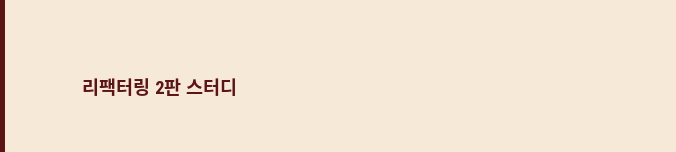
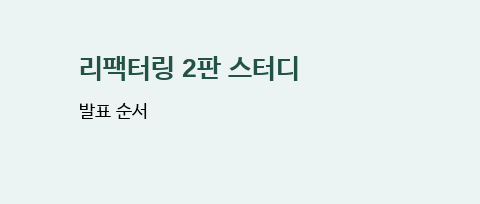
+ 발표 순서

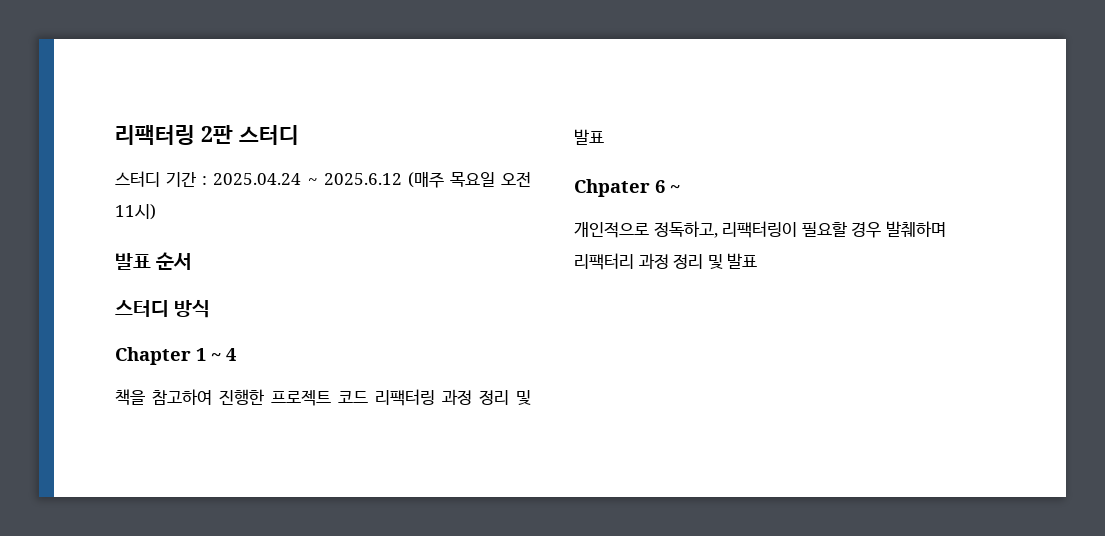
+ 스터디 기간 : 2025.04.24 ~ 2025.6.12 (매주 목요일 오전 11시)
  발표 순서
+ 스터디 방식
+ Chapter 1 ~ 4
+ 책을 참고하여 진행한 프로젝트 코드 리팩터링 과정 정리 및 발표
+ Chpater 6 ~
+ 개인적으로 정독하고, 리팩터링이 필요할 경우 발췌하며 리팩터리 과정 정리 및 발표

